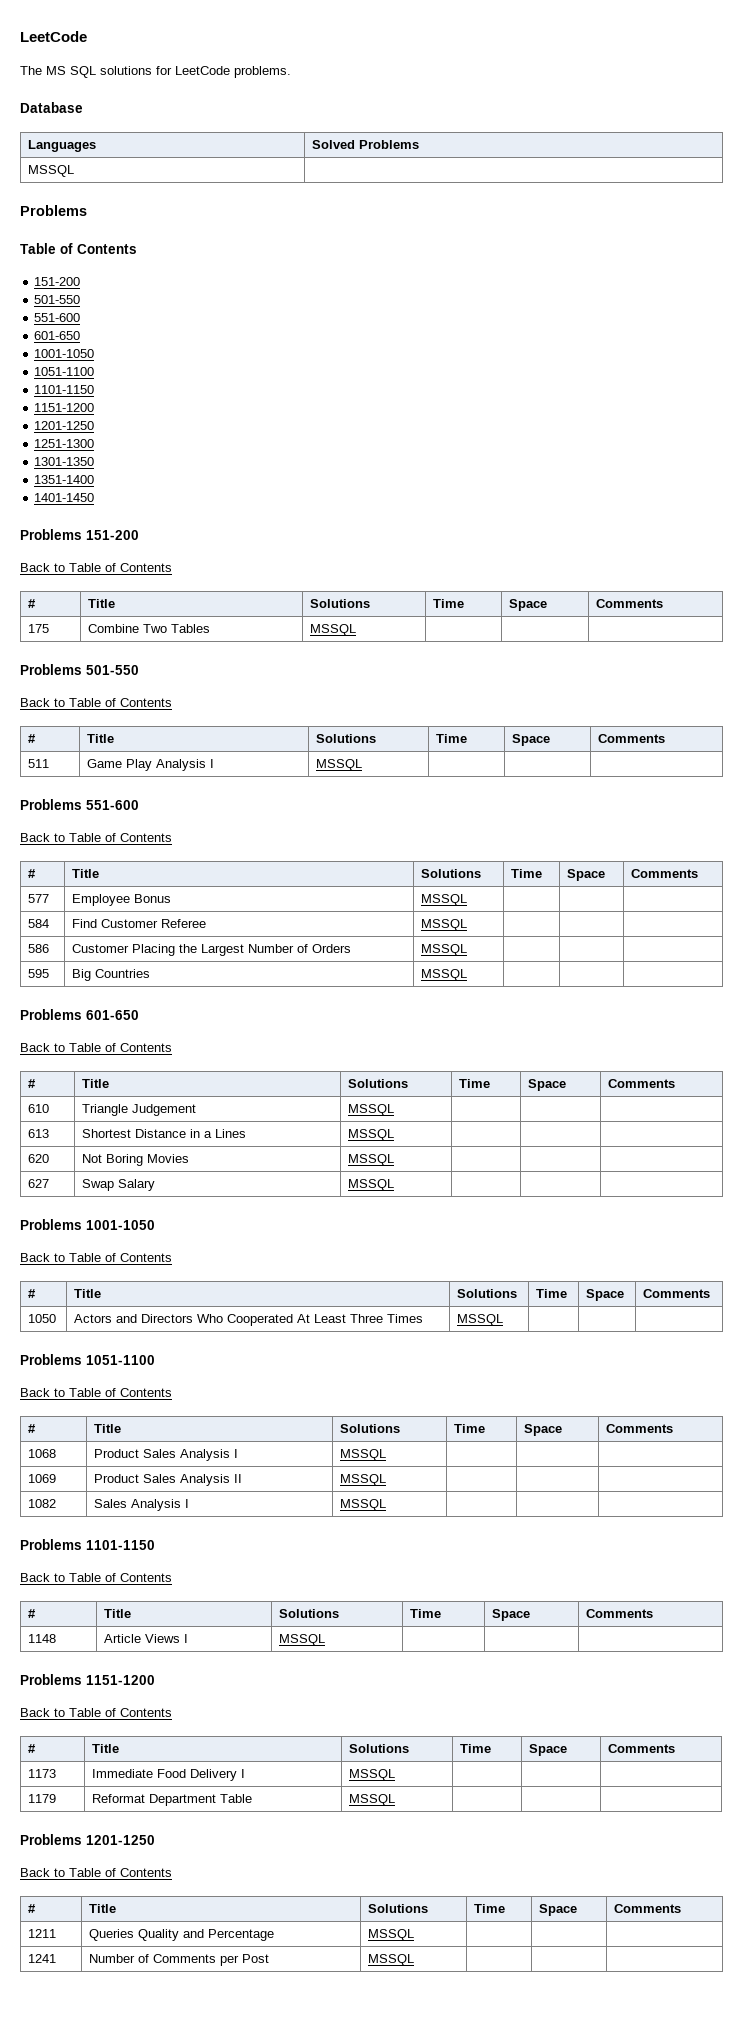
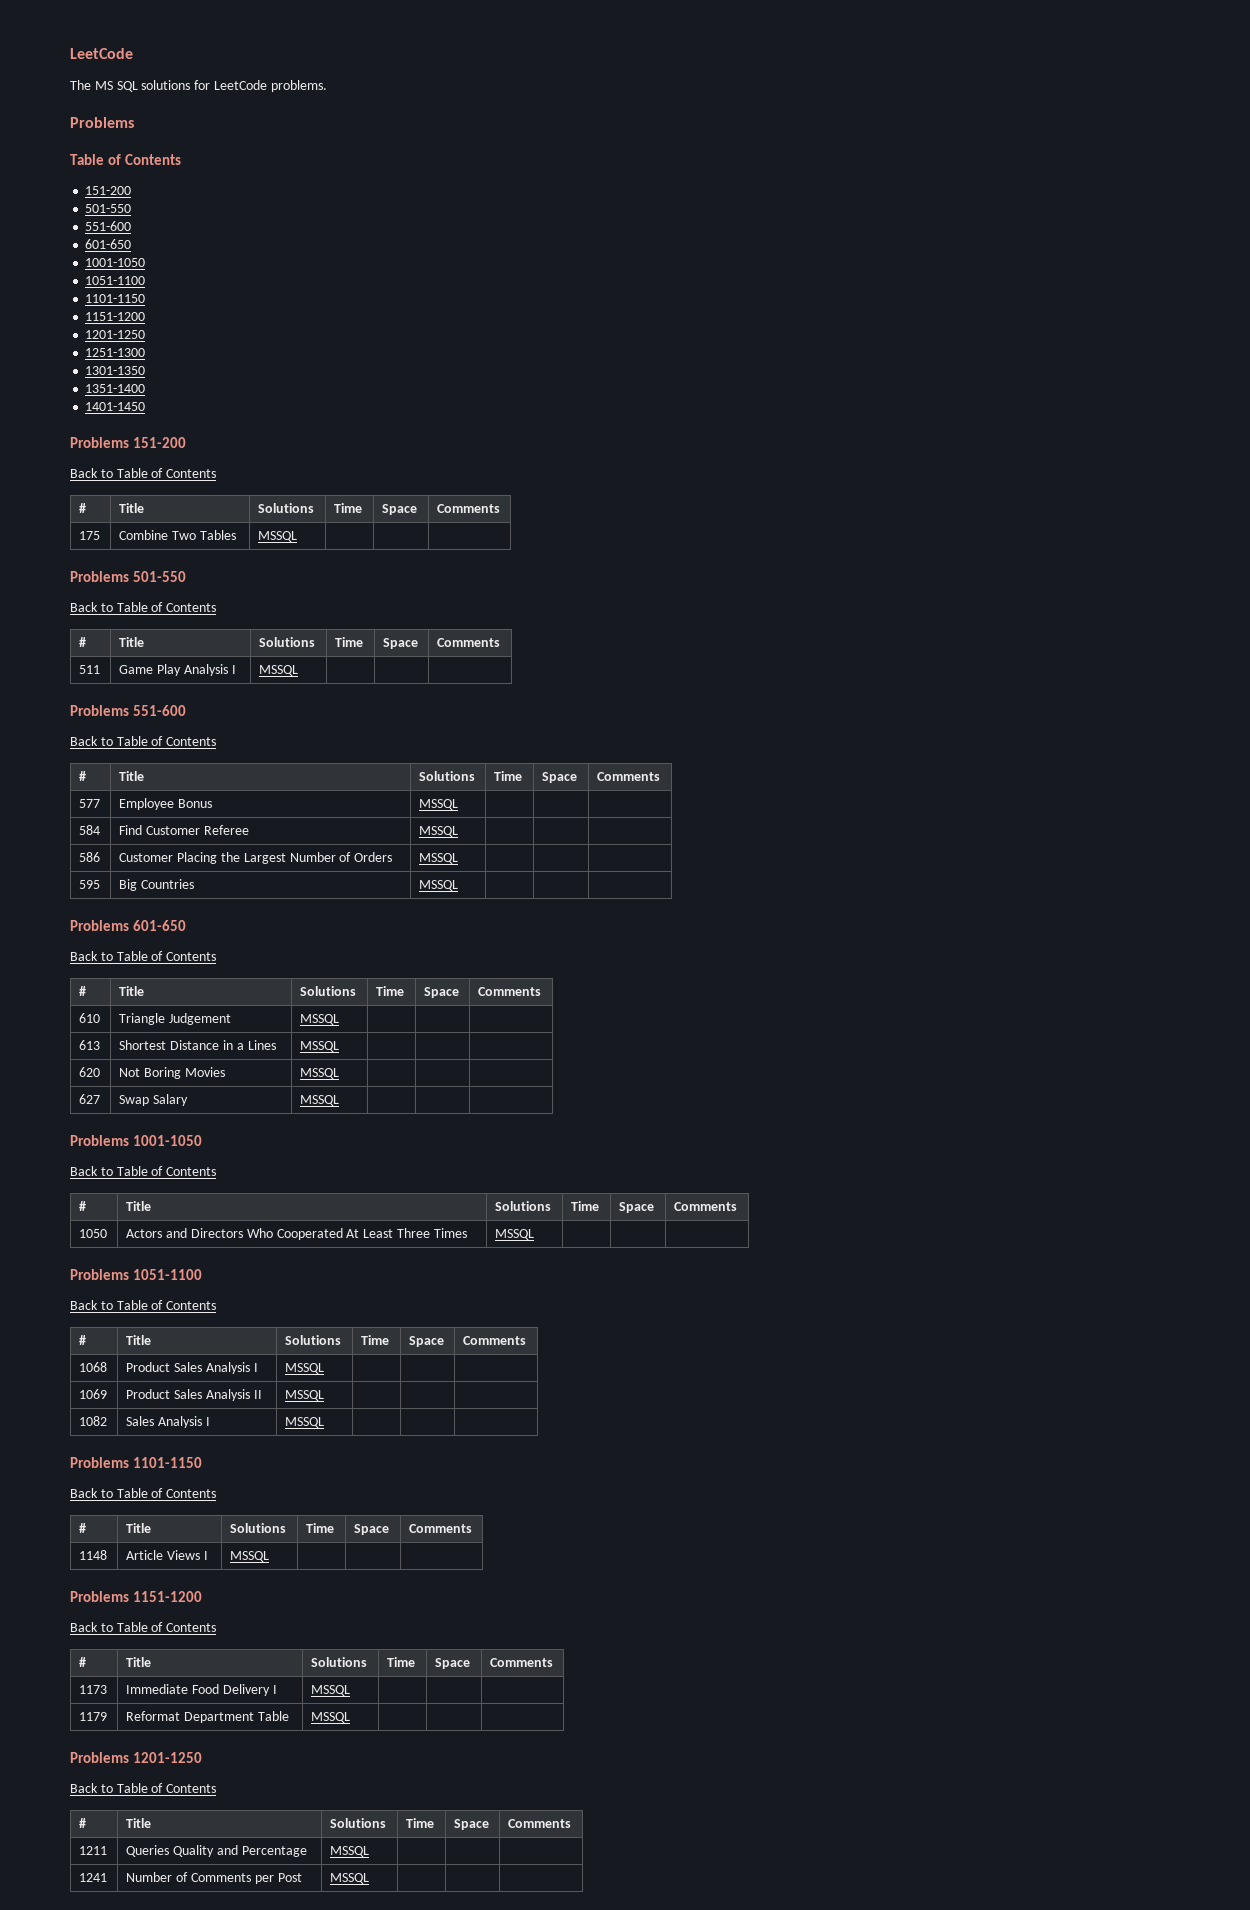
- Database
- Languages | Solved Problems
- MSSQL |

